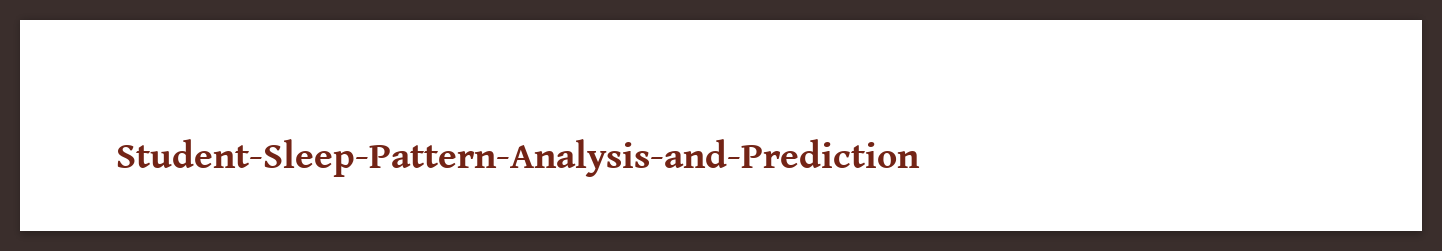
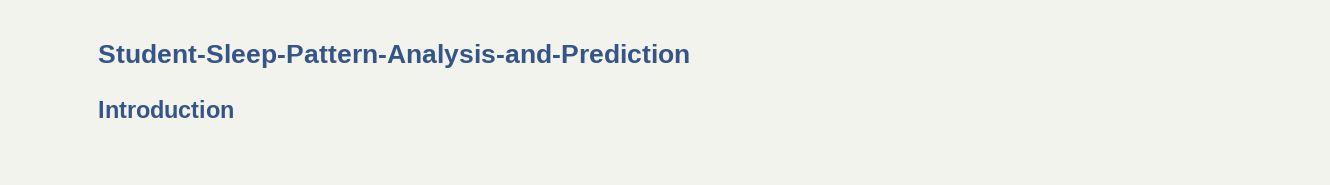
+ Introduction

